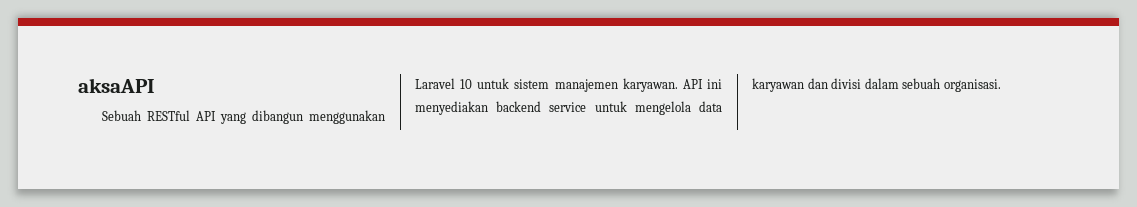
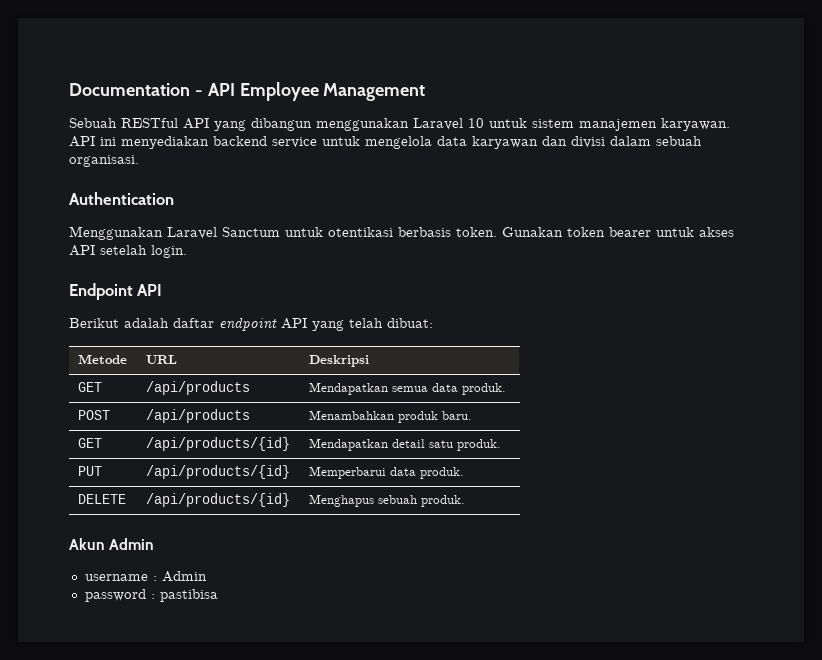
- aksaAPI
+ Documentation - API Employee Management
+ Authentication
+ Menggunakan Laravel Sanctum untuk otentikasi berbasis token. Gunakan token bearer untuk akses API setelah login.
+ Endpoint API
+ Berikut adalah daftar endpoint API yang telah dibuat:
+ Metode | URL | Deskripsi
+ GET | /api/products | Mendapatkan semua data produk.
+ POST | /api/products | Menambahkan produk baru.
+ GET | /api/products/{id} | Mendapatkan detail satu produk.
+ PUT | /api/products/{id} | Memperbarui data produk.
+ DELETE | /api/products/{id} | Menghapus sebuah produk.
+ Akun Admin
+ username : Admin
+ password : pastibisa

